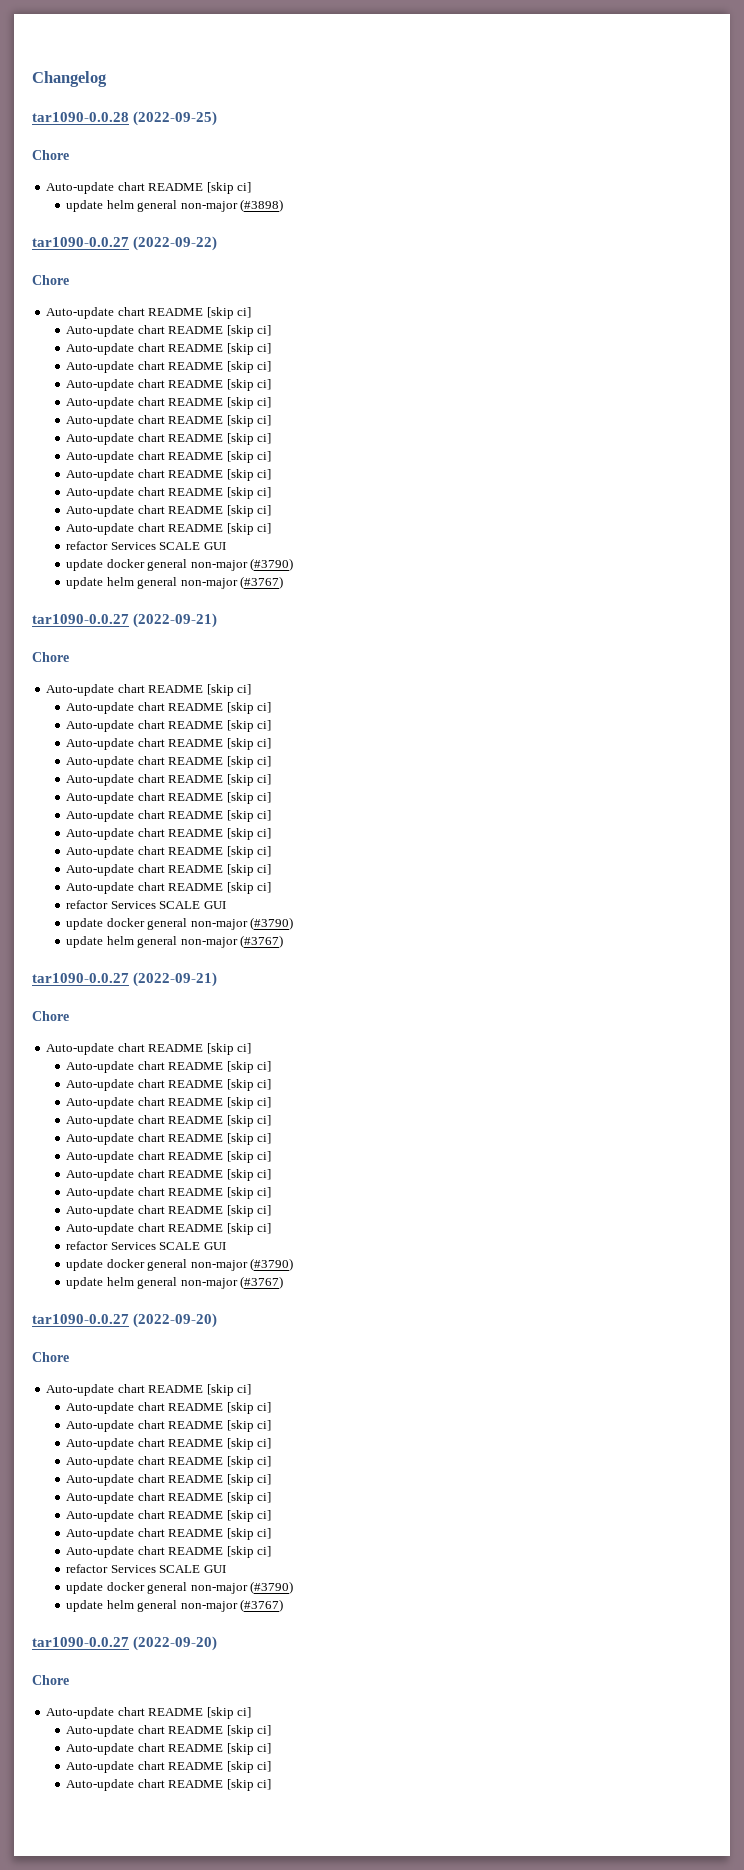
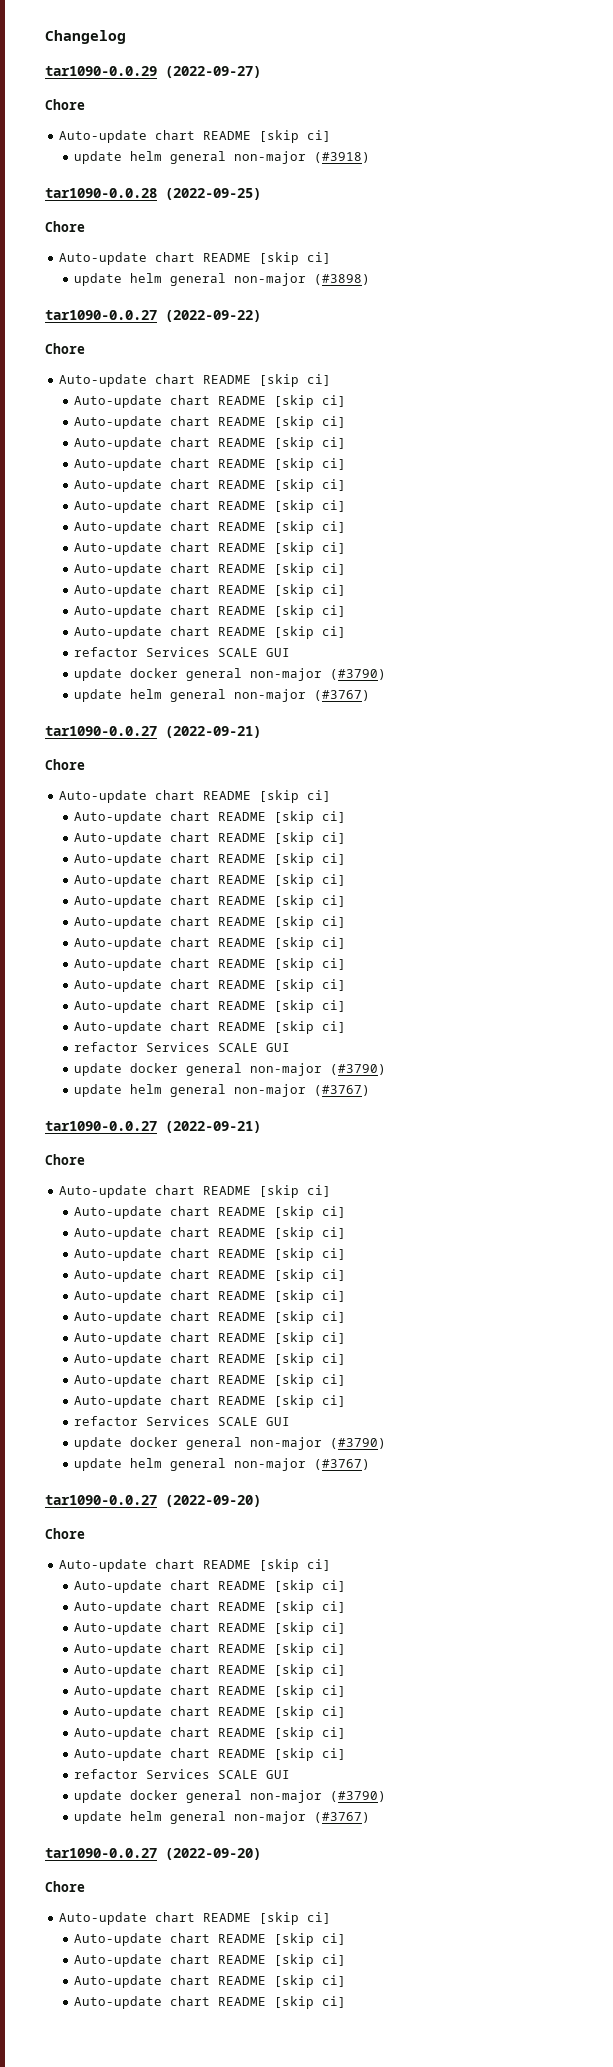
+ tar1090-0.0.29 (2022-09-27)
+ Chore
+ Auto-update chart README [skip ci]
+ update helm general non-major (#3918)

